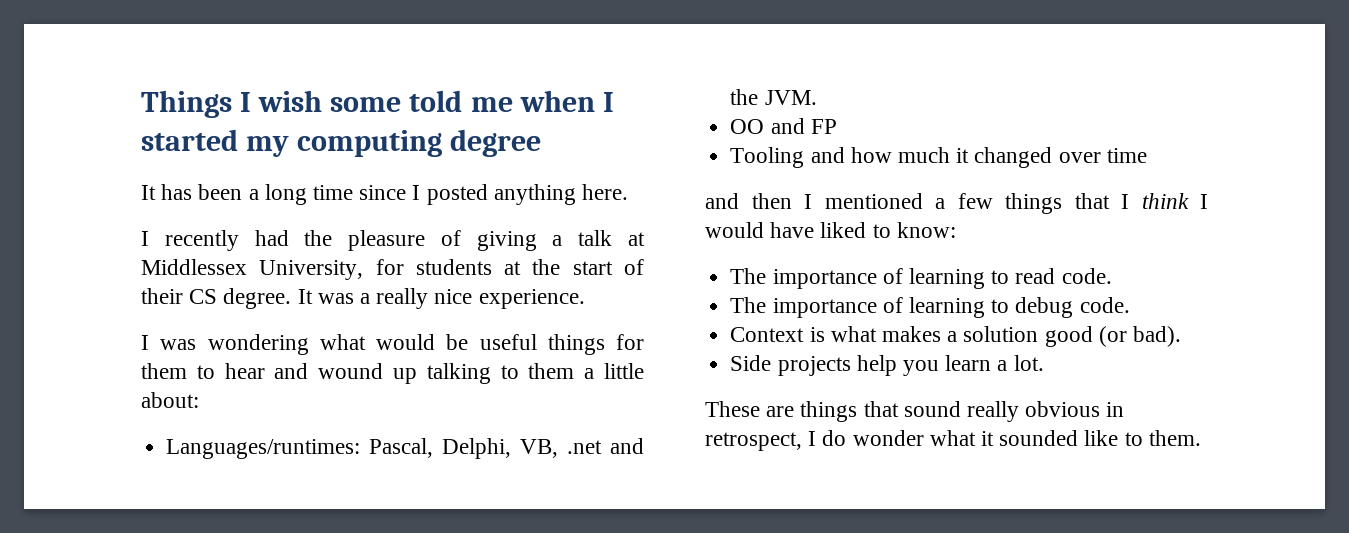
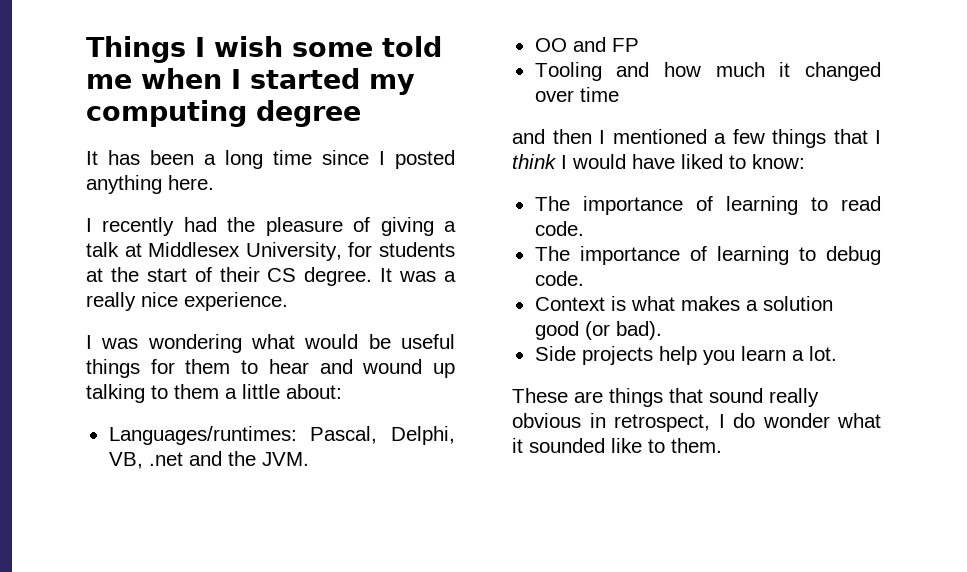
- I recently had the pleasure of giving a talk at Middlessex University, for students at the start of their CS degree.
+ I recently had the pleasure of giving a talk at Middlesex University, for students at the start of their CS degree.

